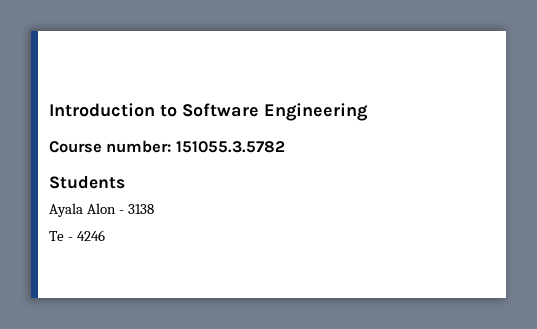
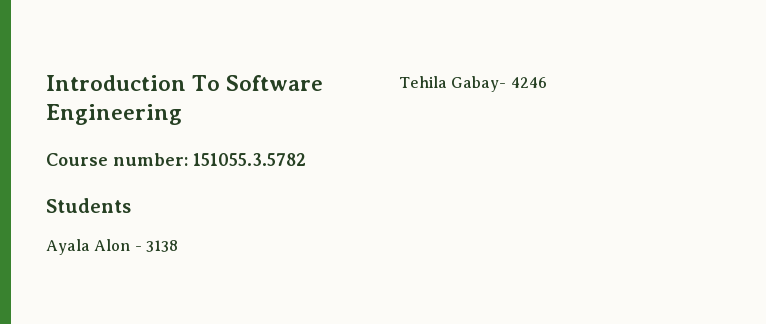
- Introduction to Software Engineering
+ Introduction To Software Engineering
- Te - 4246
+ Tehila Gabay- 4246

